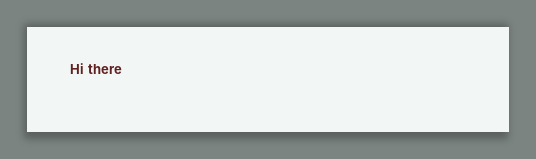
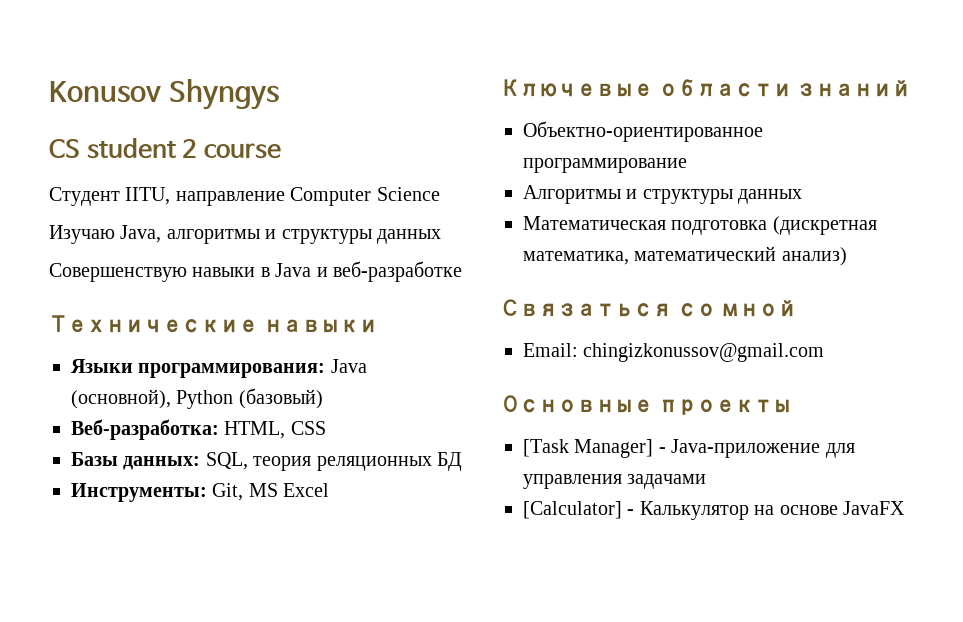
- Hi there
+ Konusov Shyngys
+ CS student 2 course
+ Студент IITU, направление Computer Science
+ Изучаю Java, алгоритмы и структуры данных
+ Совершенствую навыки в Java и веб-разработке
+ Технические навыки
+ Языки программирования: Java (основной), Python (базовый)
+ Веб-разработка: HTML, CSS
+ Базы данных: SQL, теория реляционных БД
+ Инструменты: Git, MS Excel
+ Ключевые области знаний
+ Объектно-ориентированное программирование
+ Алгоритмы и структуры данных
+ Математическая подготовка (дискретная математика, математический анализ)
+ Связаться со мной
+ Email: chingizkonussov@gmail.com
+ Основные проекты
+ [Task Manager] - Java-приложение для управления задачами
+ [Calculator] - Калькулятор на основе JavaFX

